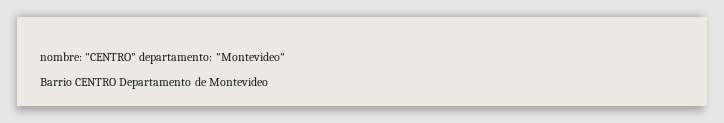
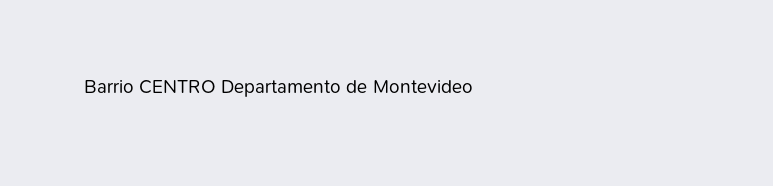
- nombre: "CENTRO" departamento: "Montevideo"

